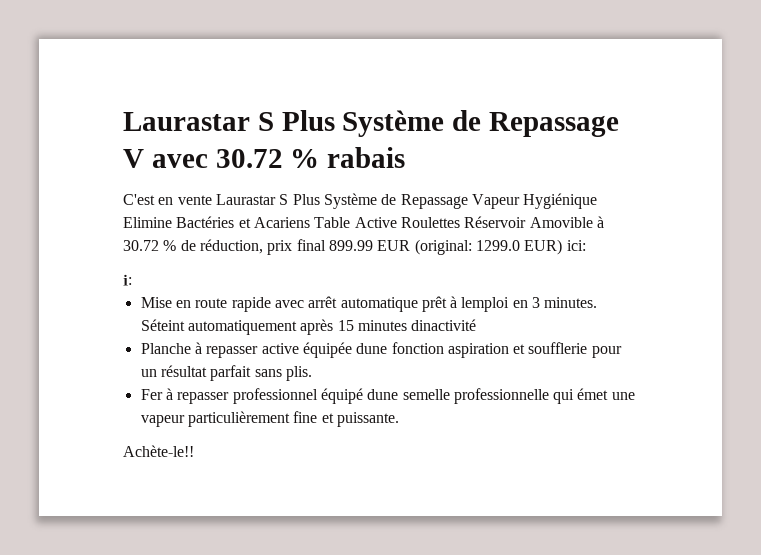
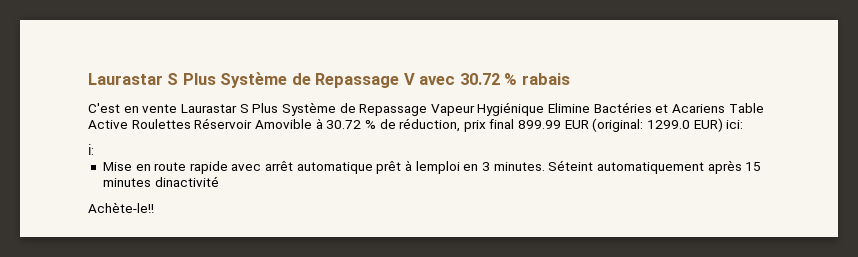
- Planche à repasser active équipée dune fonction aspiration et soufflerie pour un résultat parfait sans plis.
- Fer à repasser professionnel équipé dune semelle professionnelle qui émet une vapeur particulièrement fine et puissante.

